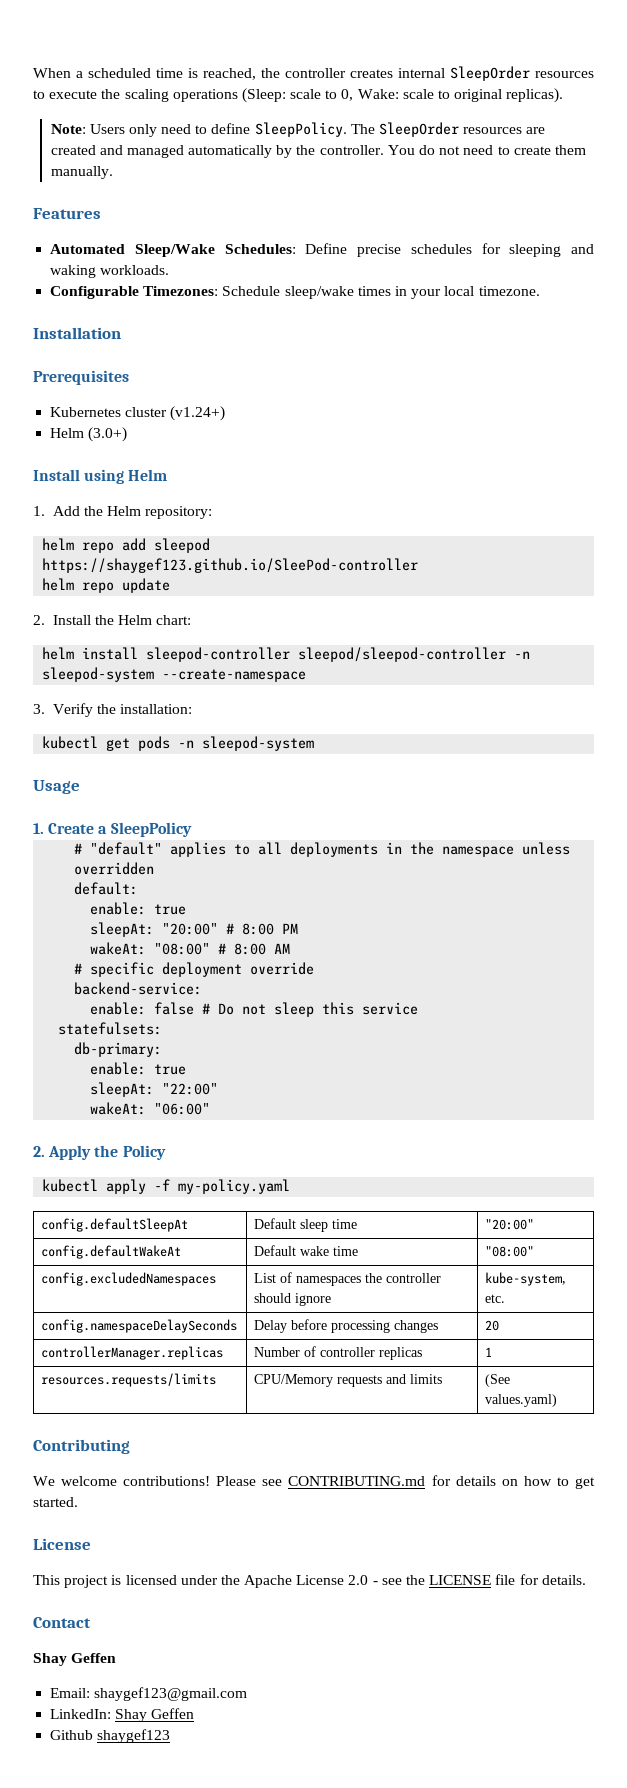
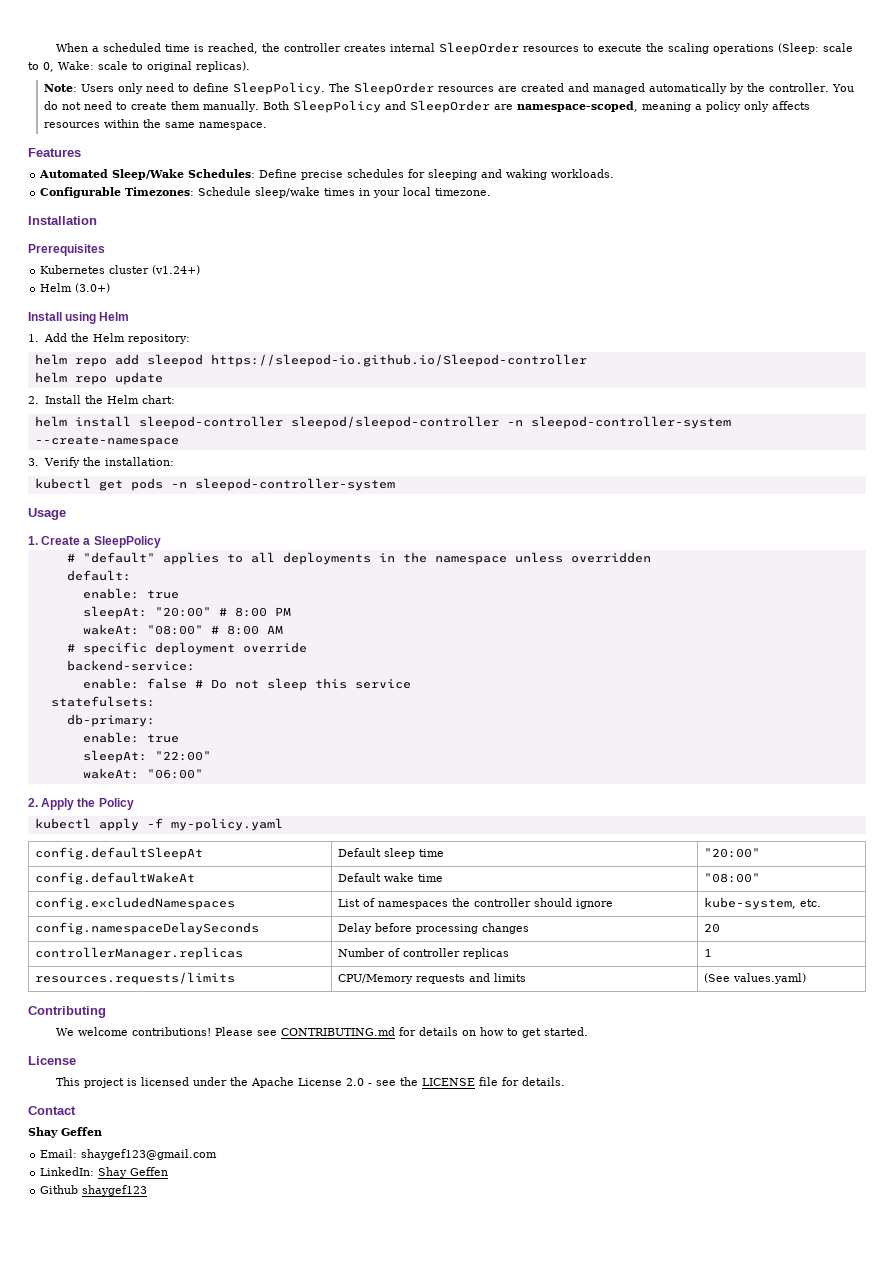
+ Both SleepPolicy and SleepOrder are namespace-scoped, meaning a policy only affects resources within the same namespace.
- helm repo add sleepod https://shaygef123.github.io/SleePod-controller
+ helm repo add sleepod https://sleepod-io.github.io/Sleepod-controller
- helm install sleepod-controller sleepod/sleepod-controller -n sleepod-system --create-namespace
+ helm install sleepod-controller sleepod/sleepod-controller -n sleepod-controller-system --create-namespace
- kubectl get pods -n sleepod-system
+ kubectl get pods -n sleepod-controller-system

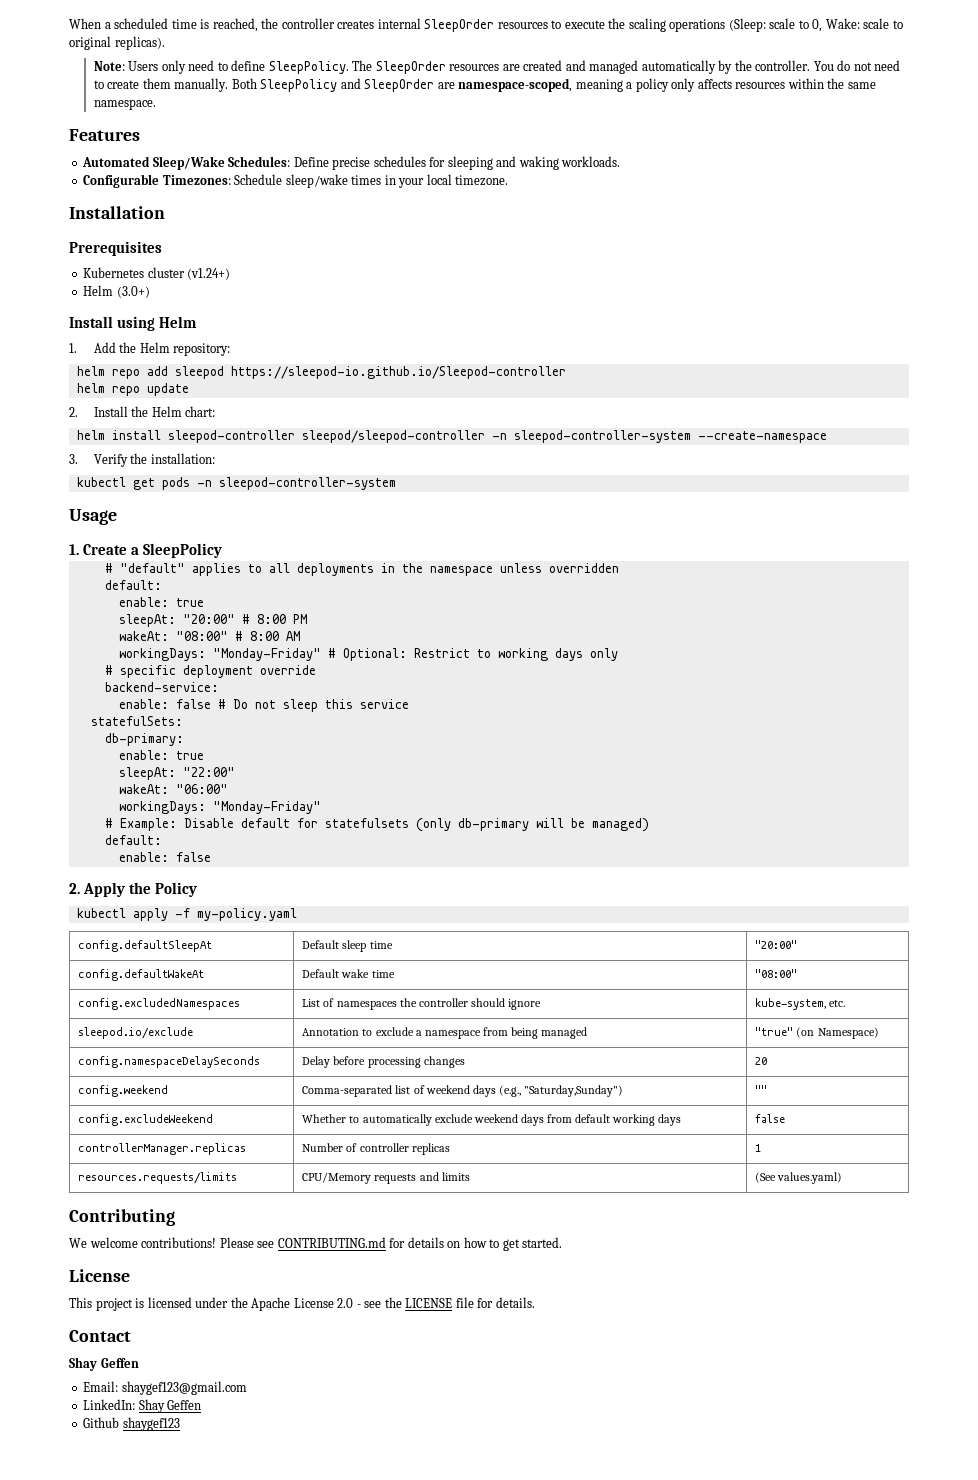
+ workingDays: "Monday-Friday" # Optional: Restrict to working days only
- statefulsets:
+ statefulSets:
  wakeAt: "06:00"
+ workingDays: "Monday-Friday"
+ # Example: Disable default for statefulsets (only db-primary will be managed)
+ default:
+ enable: false
+ sleepod.io/exclude | Annotation to exclude a namespace from being managed | "true" (on Namespace)
+ config.weekend | Comma-separated list of weekend days (e.g., "Saturday,Sunday") | ""
+ config.excludeWeekend | Whether to automatically exclude weekend days from default working days | false

